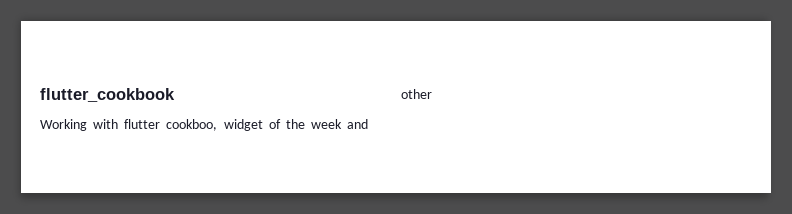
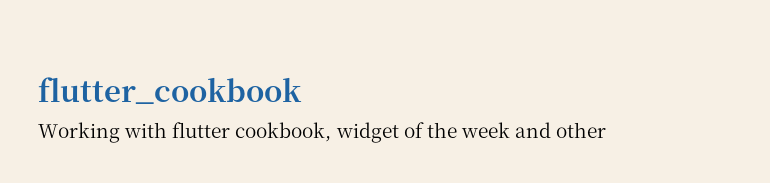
- Working with flutter cookboo, widget of the week and other
+ Working with flutter cookbook, widget of the week and other

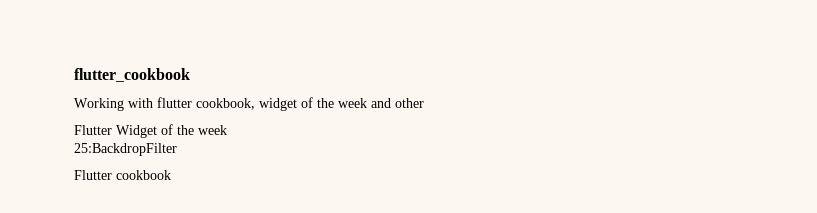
+ Flutter Widget of the week
+ 25:BackdropFilter
+ Flutter cookbook

